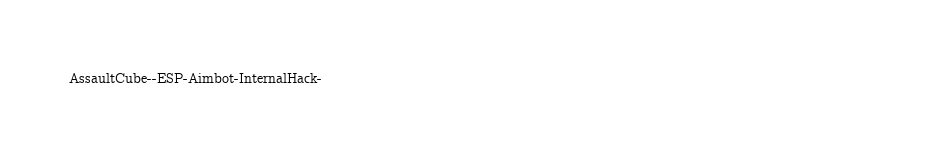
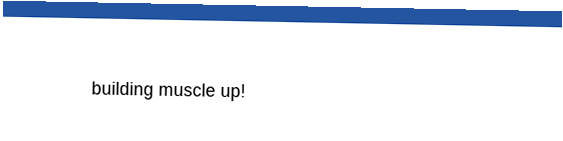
- AssaultCube--ESP-Aimbot-InternalHack-
+ building muscle up!

